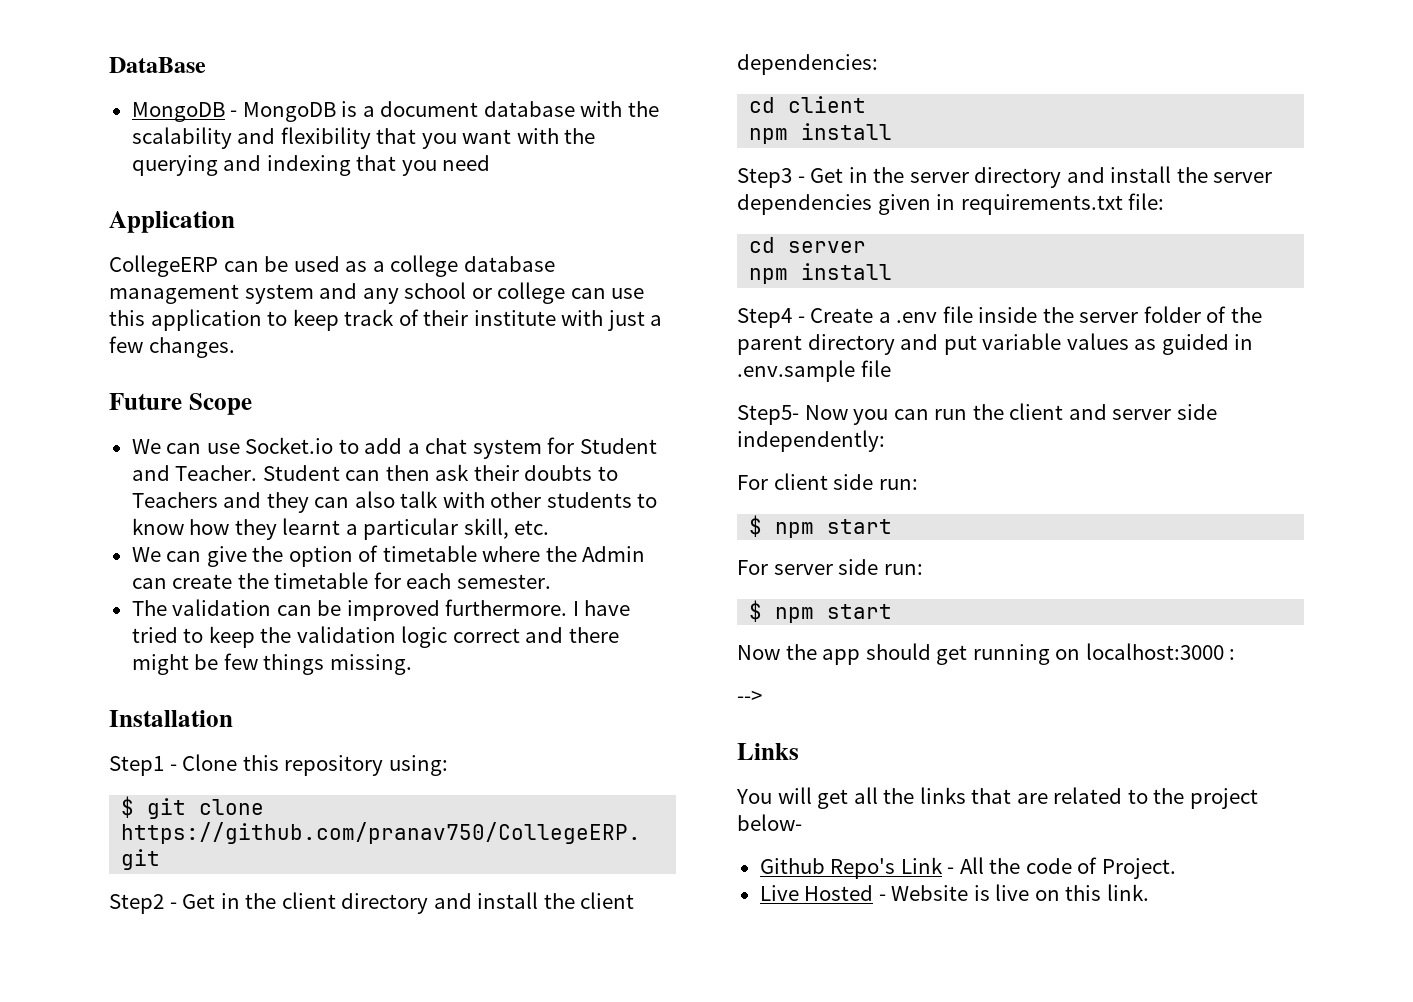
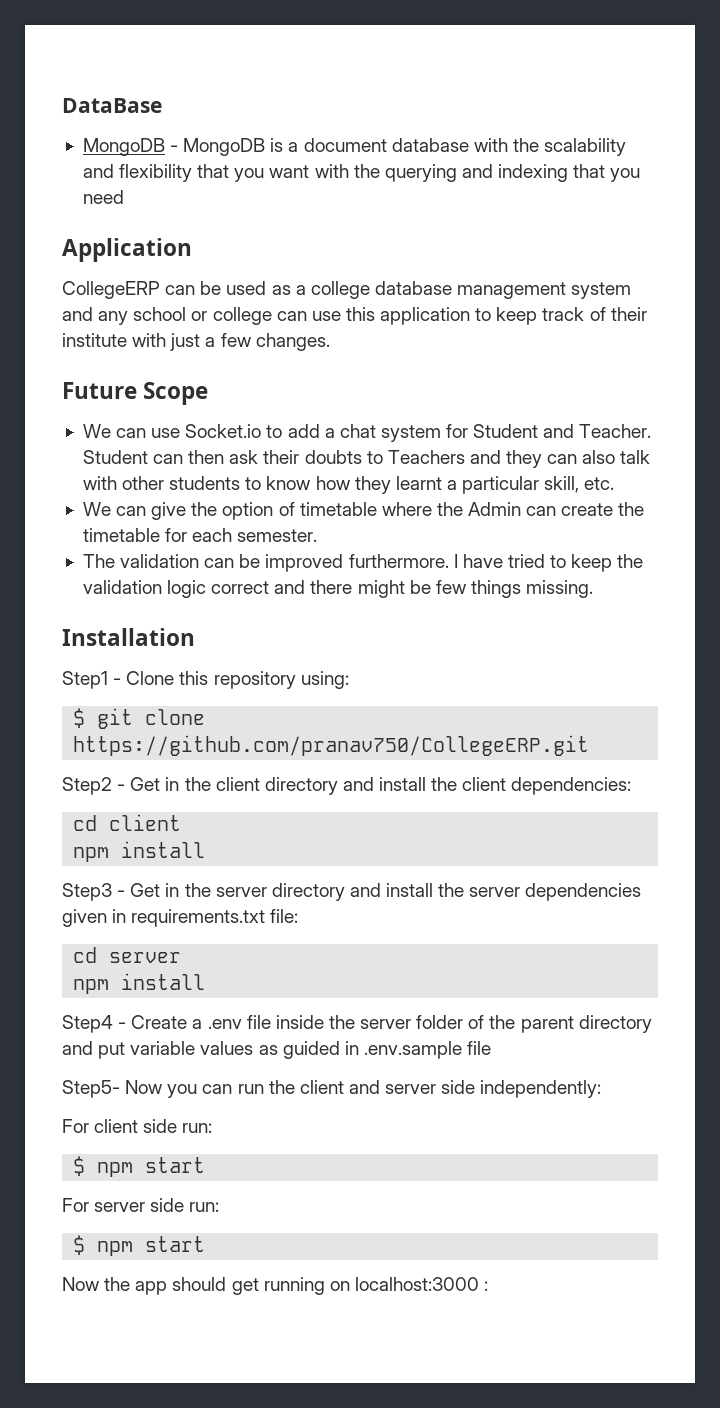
- -->
- Links
- You will get all the links that are related to the project below-
- Github Repo's Link - All the code of Project.
- Live Hosted - Website is live on this link.

